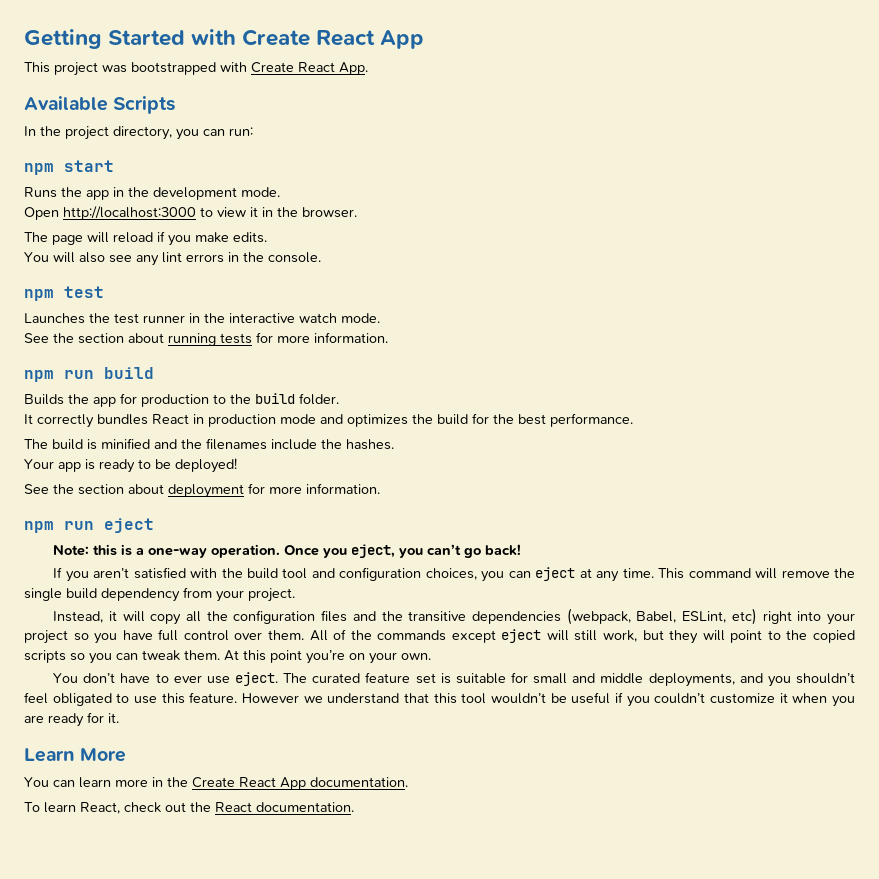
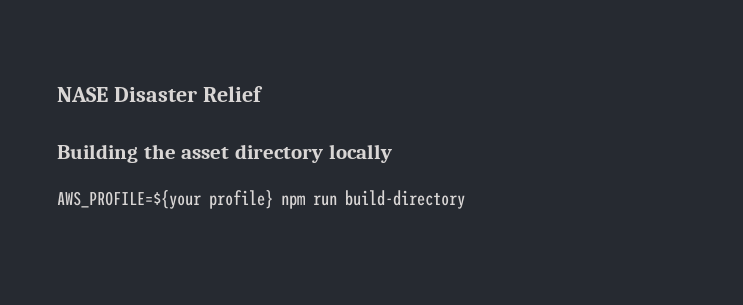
- Getting Started with Create React App
- This project was bootstrapped with Create React App.
- Available Scripts
- In the project directory, you can run:
- npm start
- Runs the app in the development mode.
- Open http://localhost:3000 to view it in the browser.
- The page will reload if you make edits.
- You will also see any lint errors in the console.
- npm test
- Launches the test runner in the interactive watch mode.
- See the section about running tests for more information.
- npm run build
- Builds the app for production to the build folder.
- It correctly bundles React in production mode and optimizes the build for the best performance.
- The build is minified and the filenames include the hashes.
- Your app is ready to be deployed!
- See the section about deployment for more information.
- npm run eject
- Note: this is a one-way operation. Once you eject, you can’t go back!
- If you aren’t satisfied with the build tool and configuration choices, you can eject at any time. This command will remove the single build dependency from your project.
- Instead, it will copy all the configuration files and the transitive dependencies (webpack, Babel, ESLint, etc) right into your project so you have full control over them. All of the commands except eject will still work, but they will point to the copied scripts so you can tweak them. At this point you’re on your own.
- You don’t have to ever use eject. The curated feature set is suitable for small and middle deployments, and you shouldn’t feel obligated to use this feature. However we understand that this tool wouldn’t be useful if you couldn’t customize it when you are ready for it.
- Learn More
- You can learn more in the Create React App documentation.
- To learn React, check out the React documentation.
+ NASE Disaster Relief
+ Building the asset directory locally
+ AWS_PROFILE=${your profile} npm run build-directory

